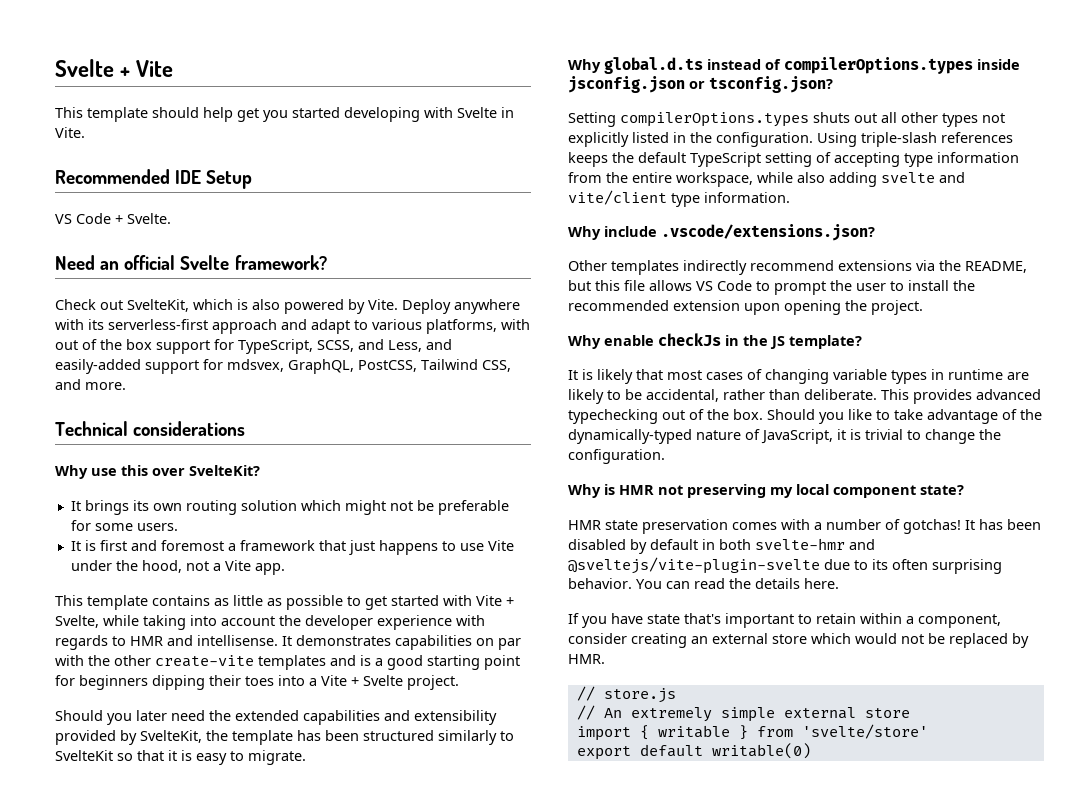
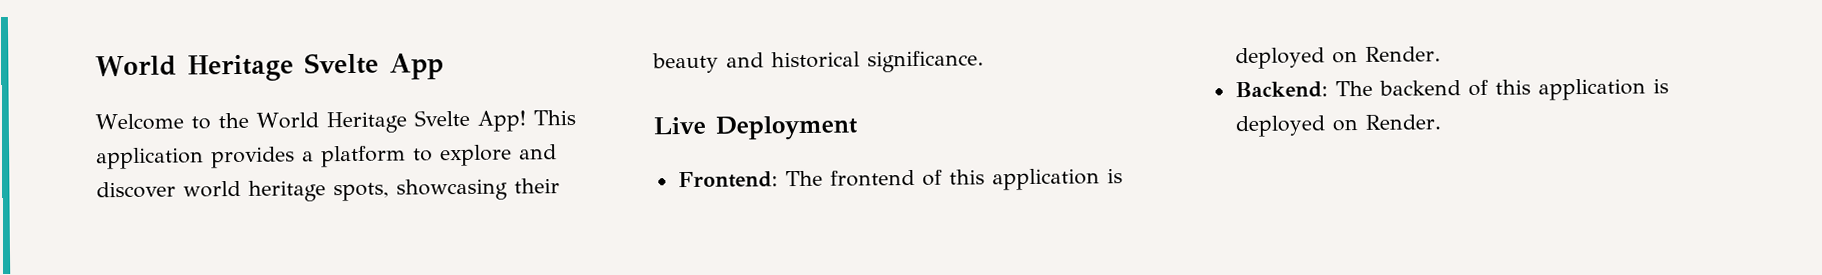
- Svelte + Vite
- This template should help get you started developing with Svelte in Vite.
- Recommended IDE Setup
- VS Code + Svelte.
- Need an official Svelte framework?
- Check out SvelteKit, which is also powered by Vite. Deploy anywhere with its serverless-first approach and adapt to various platforms, with out of the box support for TypeScript, SCSS, and Less, and easily-added support for mdsvex, GraphQL, PostCSS, Tailwind CSS, and more.
- Technical considerations
- Why use this over SvelteKit?
- It brings its own routing solution which might not be preferable for some users.
- It is first and foremost a framework that just happens to use Vite under the hood, not a Vite app.
- This template contains as little as possible to get started with Vite + Svelte, while taking into account the developer experience with regards to HMR and intellisense. It demonstrates capabilities on par with the other create-vite templates and is a good starting point for beginners dipping their toes into a Vite + Svelte project.
- Should you later need the extended capabilities and extensibility provided by SvelteKit, the template has been structured similarly to SvelteKit so that it is easy to migrate.
- Why global.d.ts instead of compilerOptions.types inside jsconfig.json or tsconfig.json?
- Setting compilerOptions.types shuts out all other types not explicitly listed in the configuration. Using triple-slash references keeps the default TypeScript setting of accepting type information from the entire workspace, while also adding svelte and vite/client type information.
- Why include .vscode/extensions.json?
- Other templates indirectly recommend extensions via the README, but this file allows VS Code to prompt the user to install the recommended extension upon opening the project.
- Why enable checkJs in the JS template?
- It is likely that most cases of changing variable types in runtime are likely to be accidental, rather than deliberate. This provides advanced typechecking out of the box. Should you like to take advantage of the dynamically-typed nature of JavaScript, it is trivial to change the configuration.
- Why is HMR not preserving my local component state?
- HMR state preservation comes with a number of gotchas! It has been disabled by default in both svelte-hmr and @sveltejs/vite-plugin-svelte due to its often surprising behavior. You can read the details here.
- If you have state that's important to retain within a component, consider creating an external store which would not be replaced by HMR.
- // store.js
- // An extremely simple external store
- import { writable } from 'svelte/store'
- export default writable(0)
+ World Heritage Svelte App
+ Welcome to the World Heritage Svelte App! This application provides a platform to explore and discover world heritage spots, showcasing their beauty and historical significance.
+ Live Deployment
+ Frontend: The frontend of this application is deployed on Render.
+ Backend: The backend of this application is deployed on Render.

